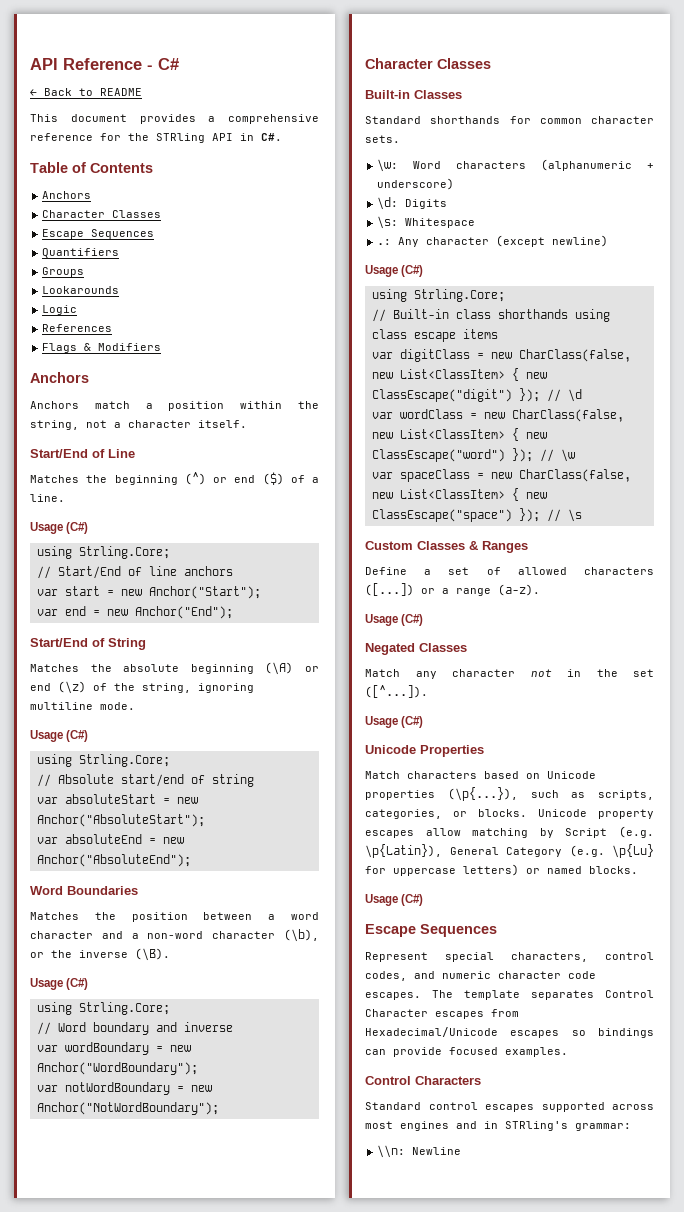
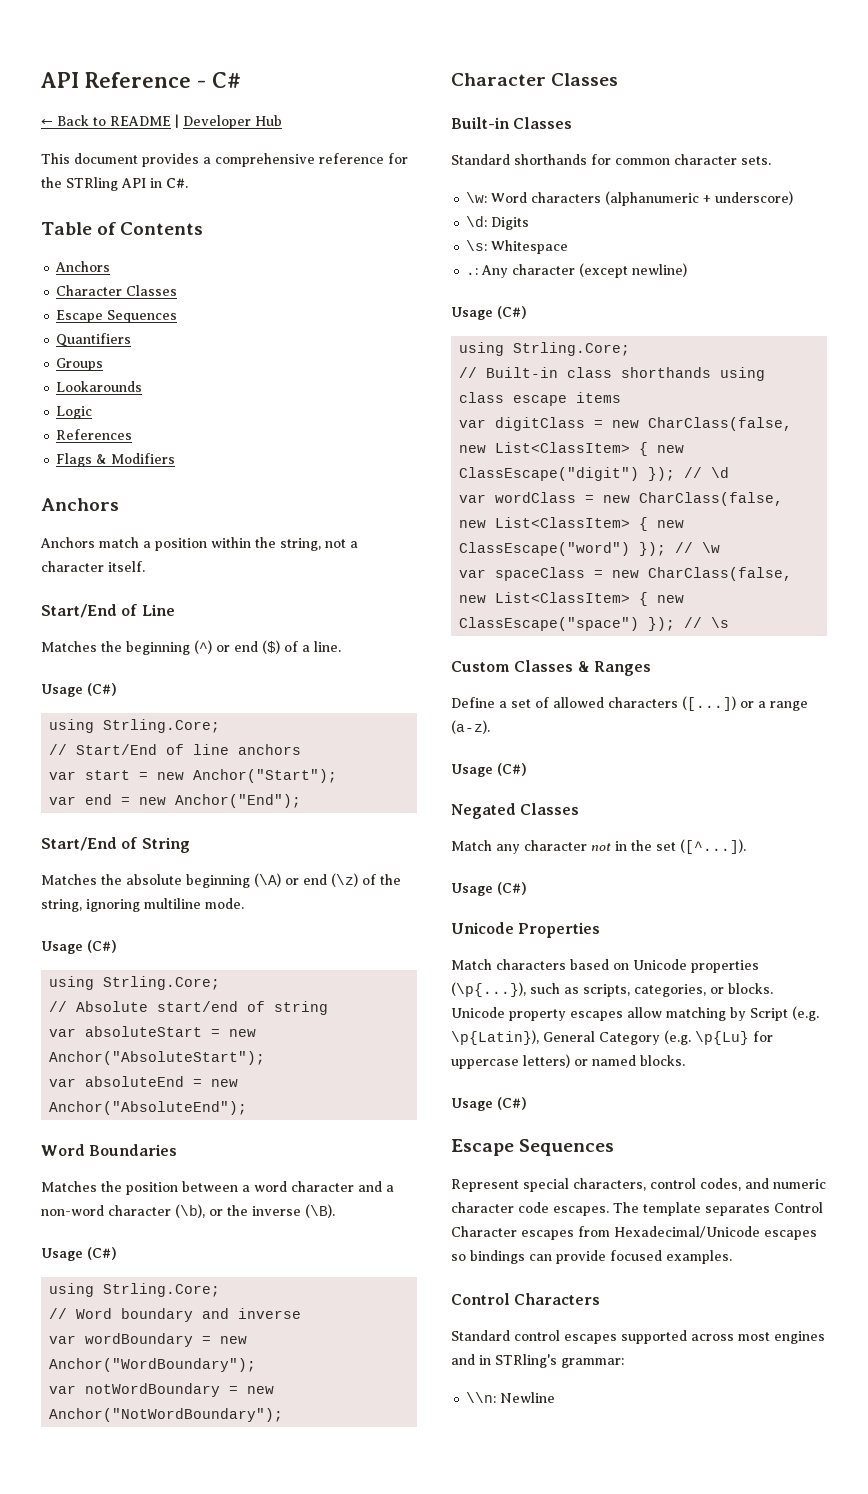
- ← Back to README
+ ← Back to README | Developer Hub

